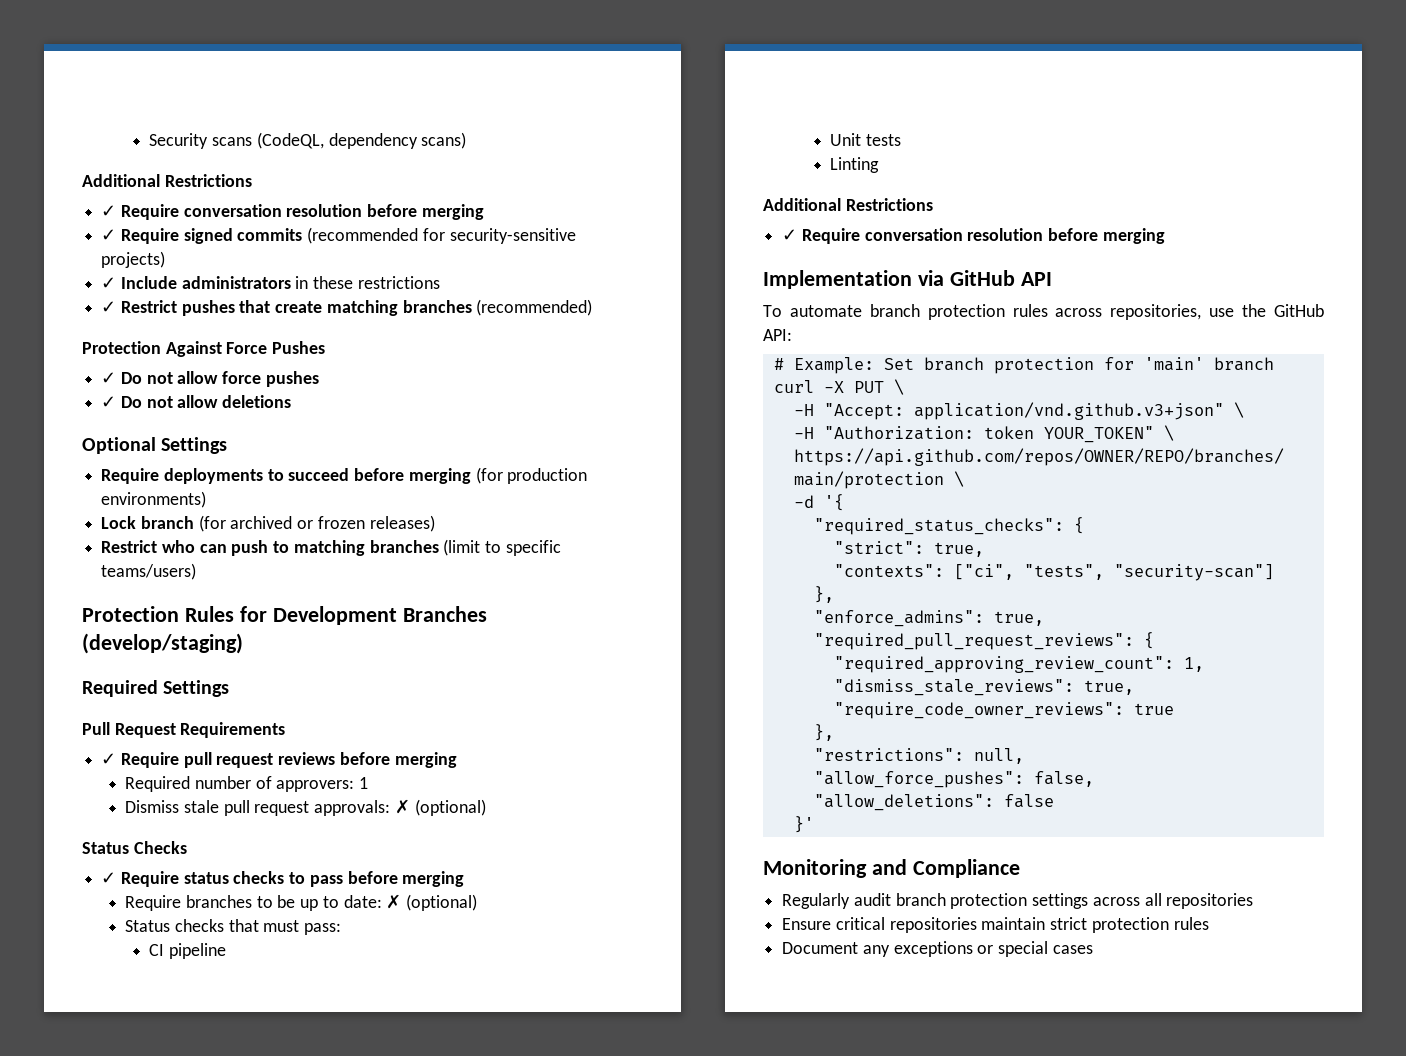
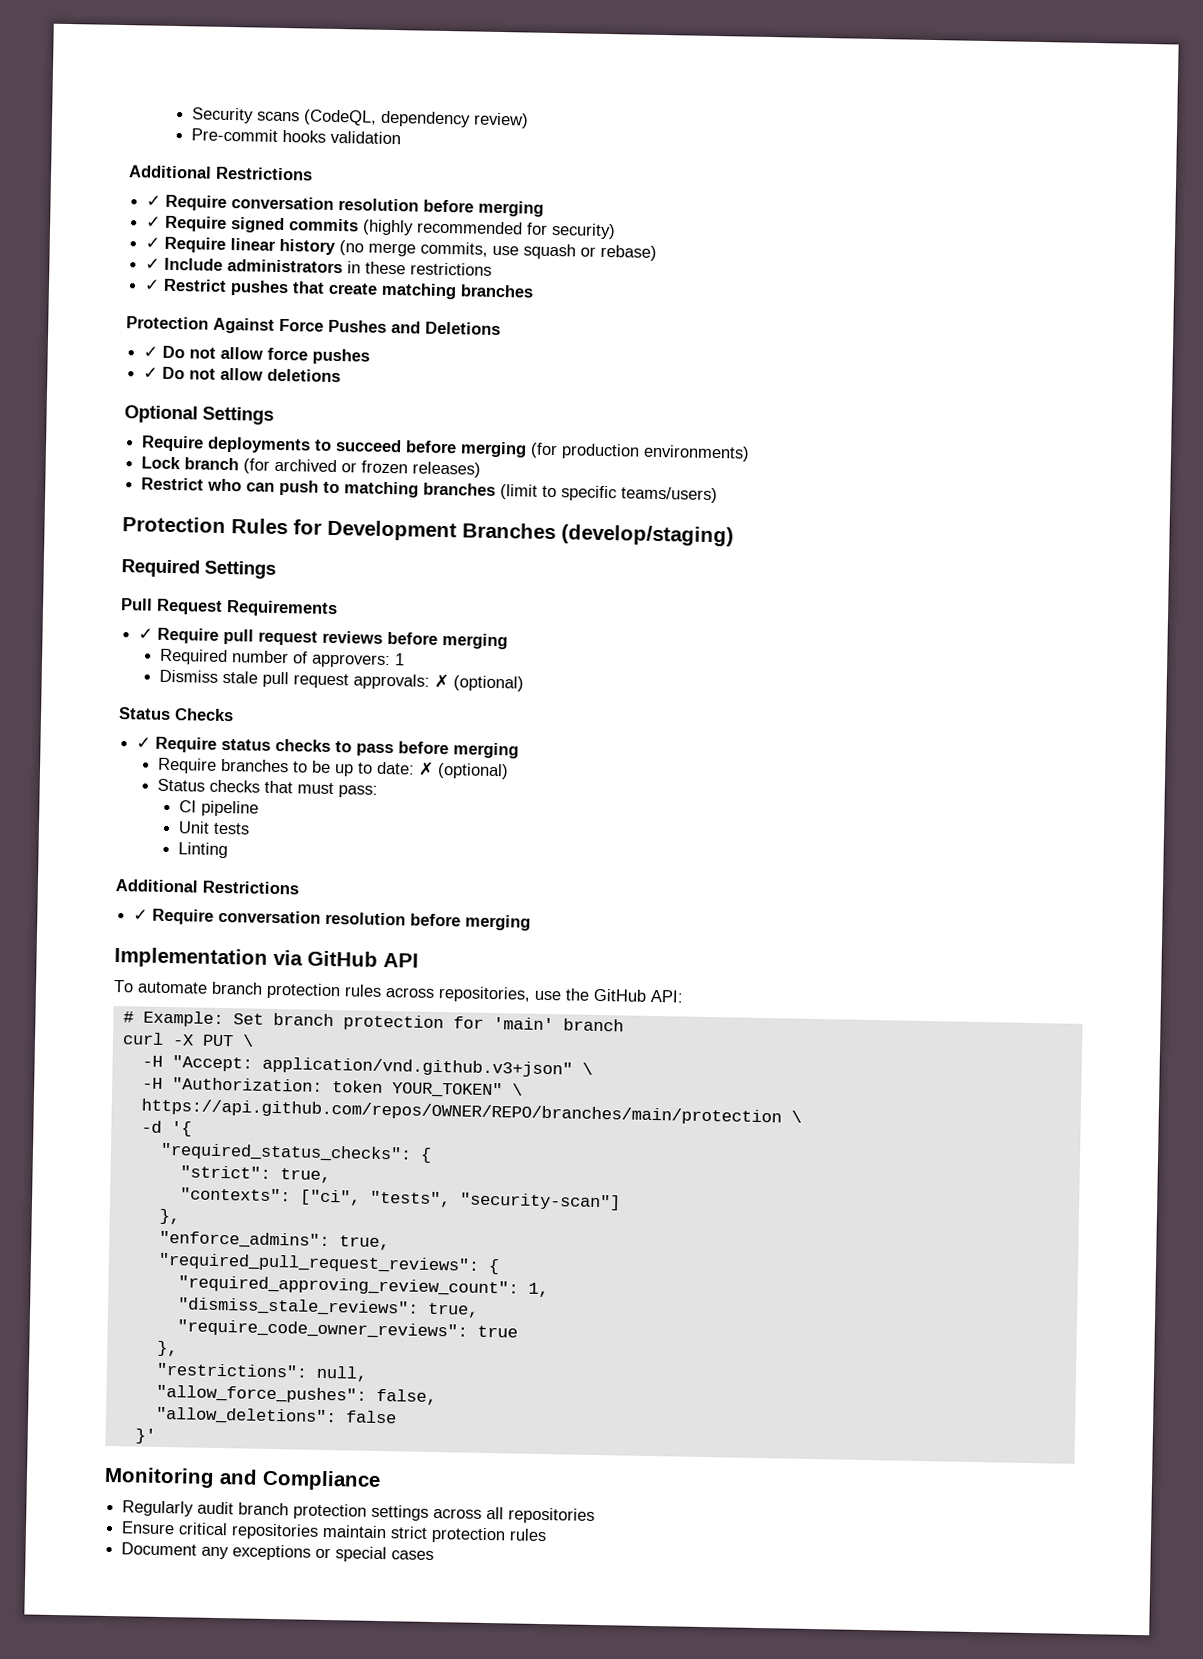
- Security scans (CodeQL, dependency scans)
+ Security scans (CodeQL, dependency review)
+ Pre-commit hooks validation
- ✓ Require signed commits (recommended for security-sensitive projects)
+ ✓ Require signed commits (highly recommended for security)
+ ✓ Require linear history (no merge commits, use squash or rebase)
- ✓ Restrict pushes that create matching branches (recommended)
+ ✓ Restrict pushes that create matching branches
- Protection Against Force Pushes
+ Protection Against Force Pushes and Deletions

